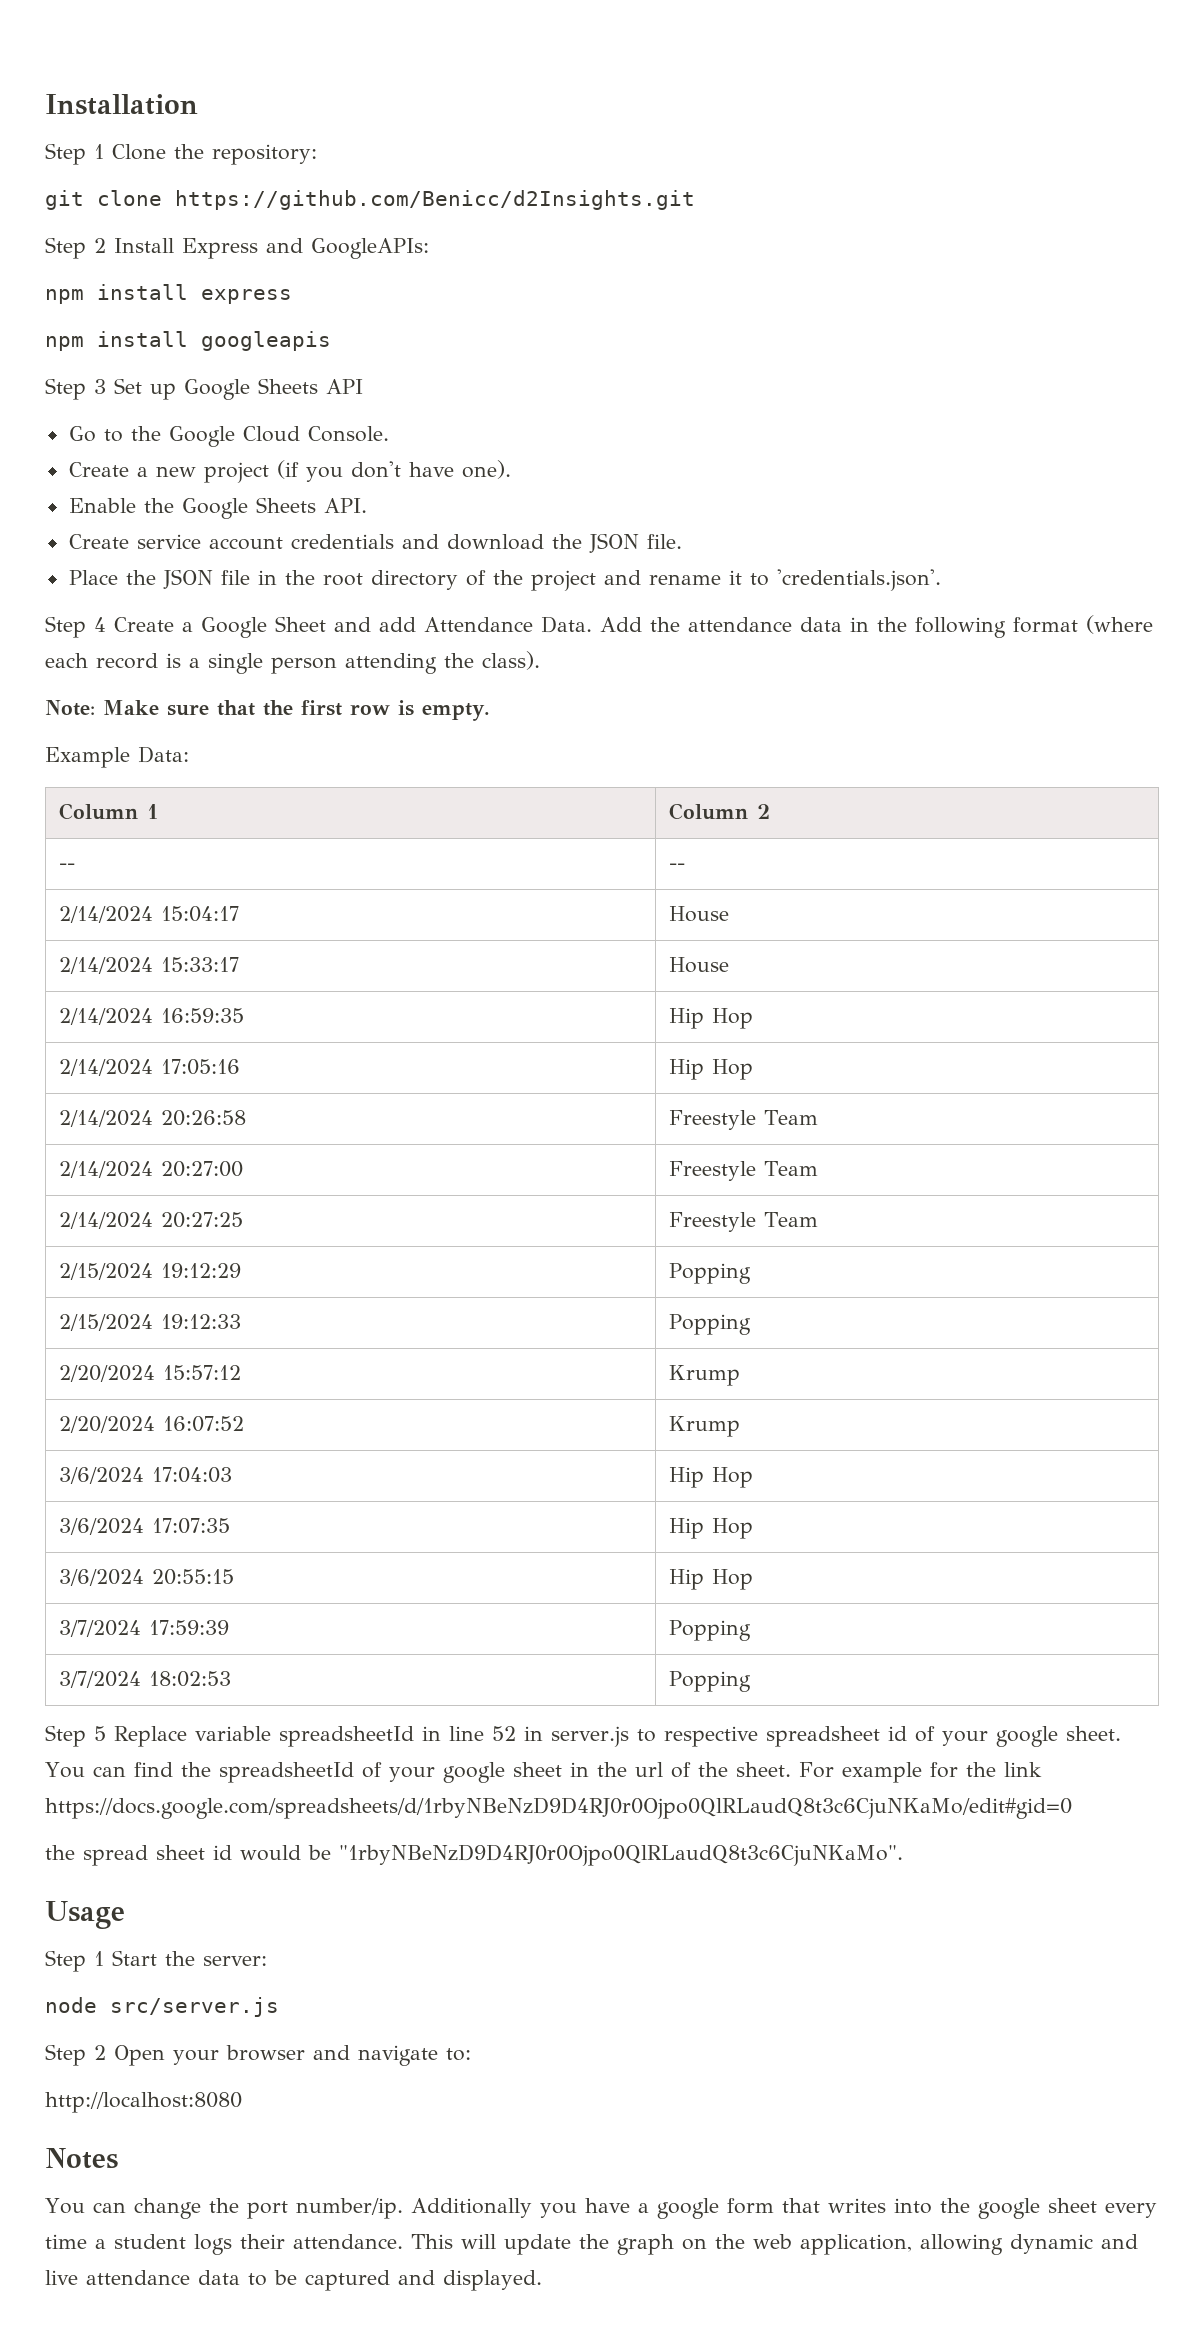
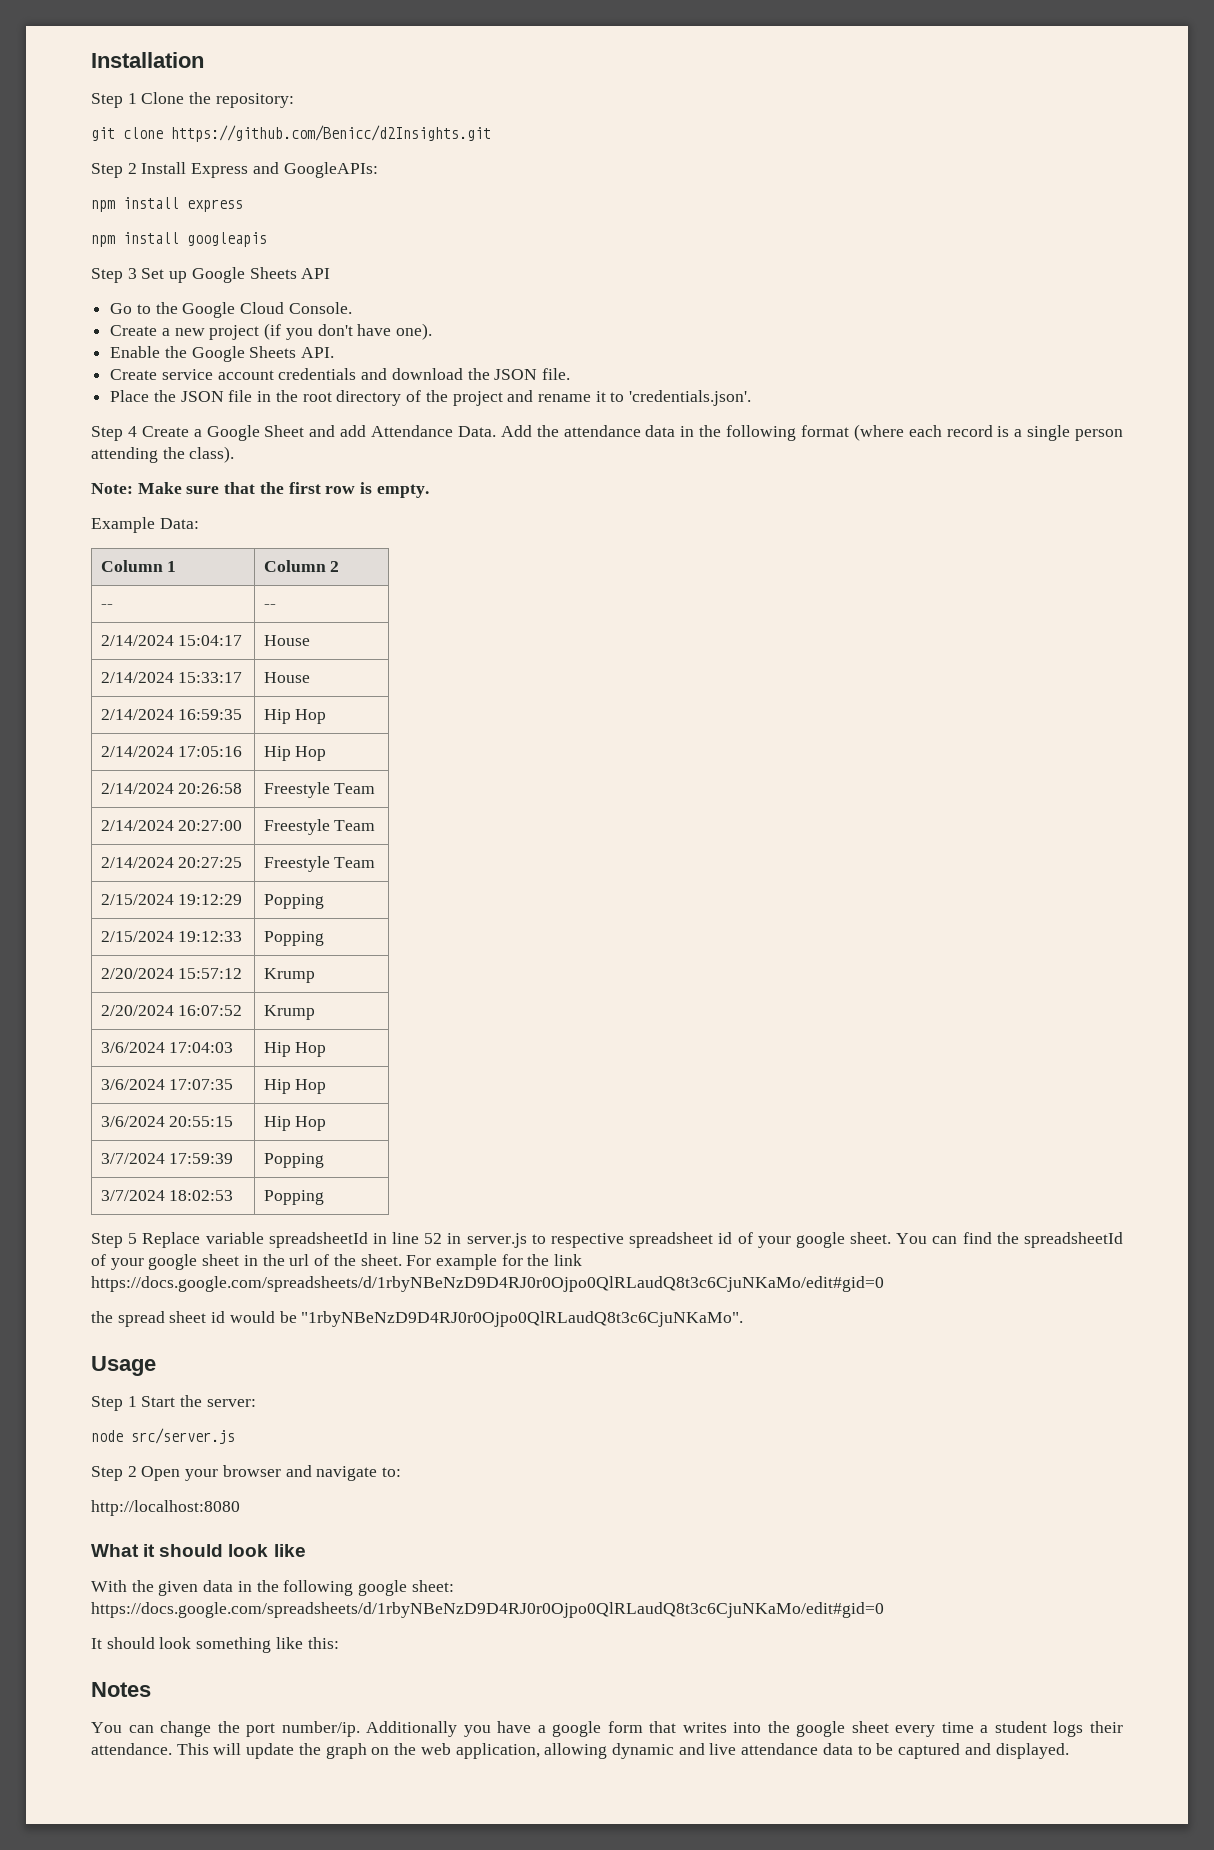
+ What it should look like
+ With the given data in the following google sheet: https://docs.google.com/spreadsheets/d/1rbyNBeNzD9D4RJ0r0Ojpo0QlRLaudQ8t3c6CjuNKaMo/edit#gid=0
+ It should look something like this:

